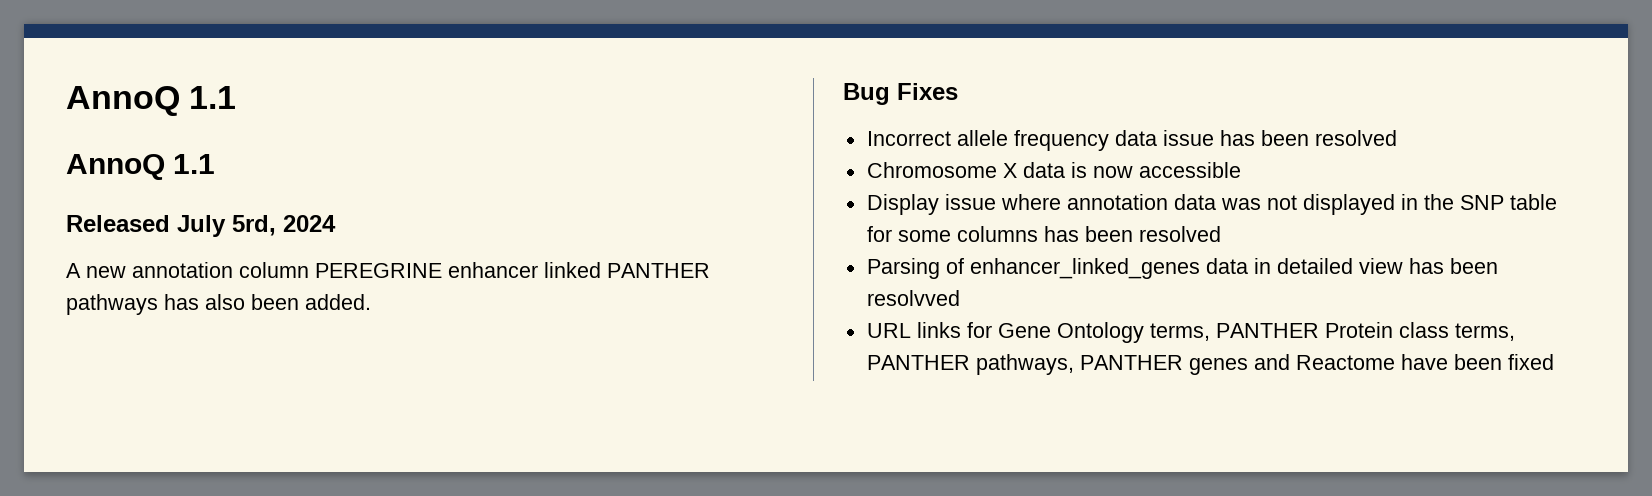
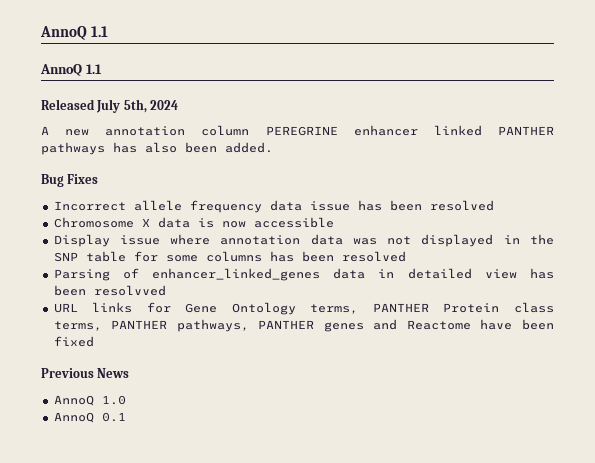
- Released July 5rd, 2024
+ Released July 5th, 2024
+ Previous News
+ AnnoQ 1.0
+ AnnoQ 0.1

